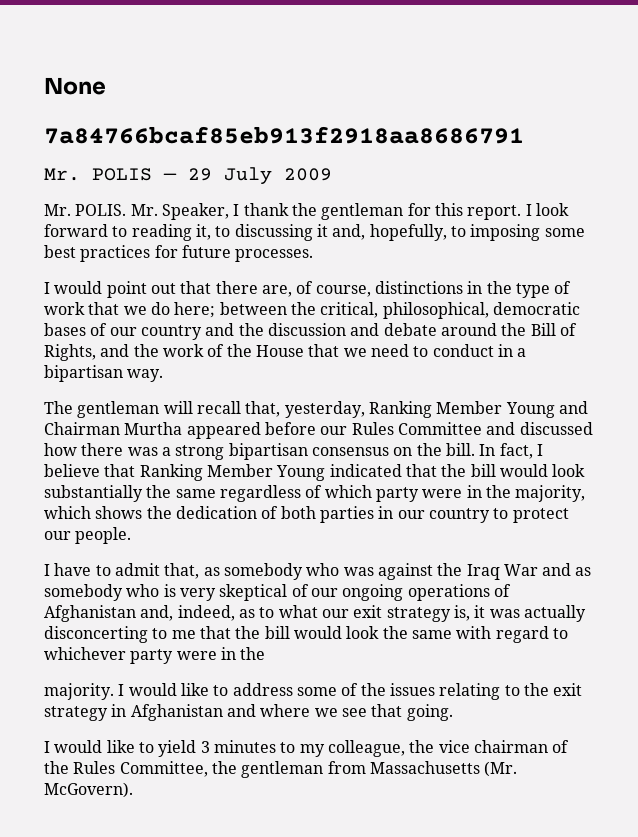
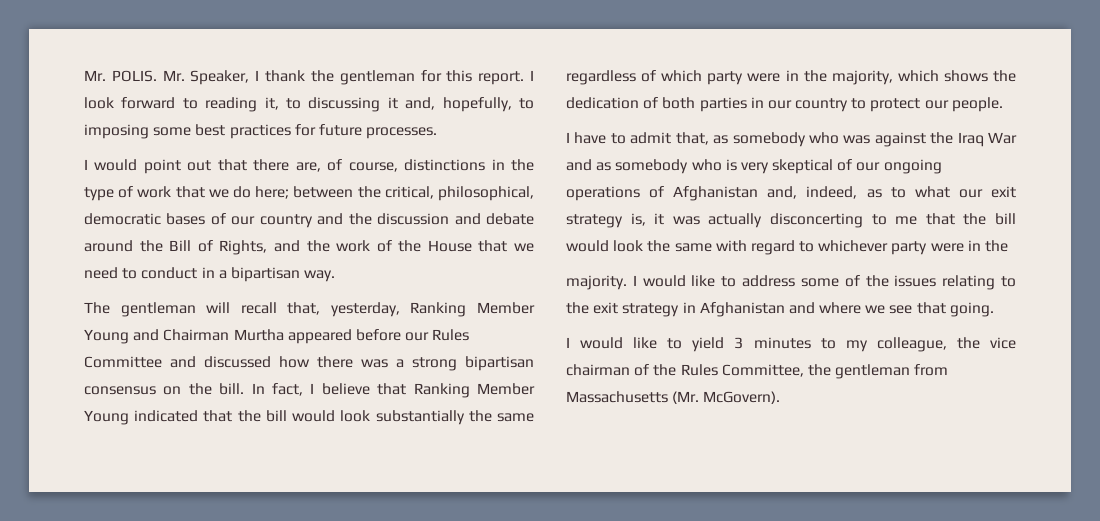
- None
- 7a84766bcaf85eb913f2918aa8686791
- Mr. POLIS — 29 July 2009

